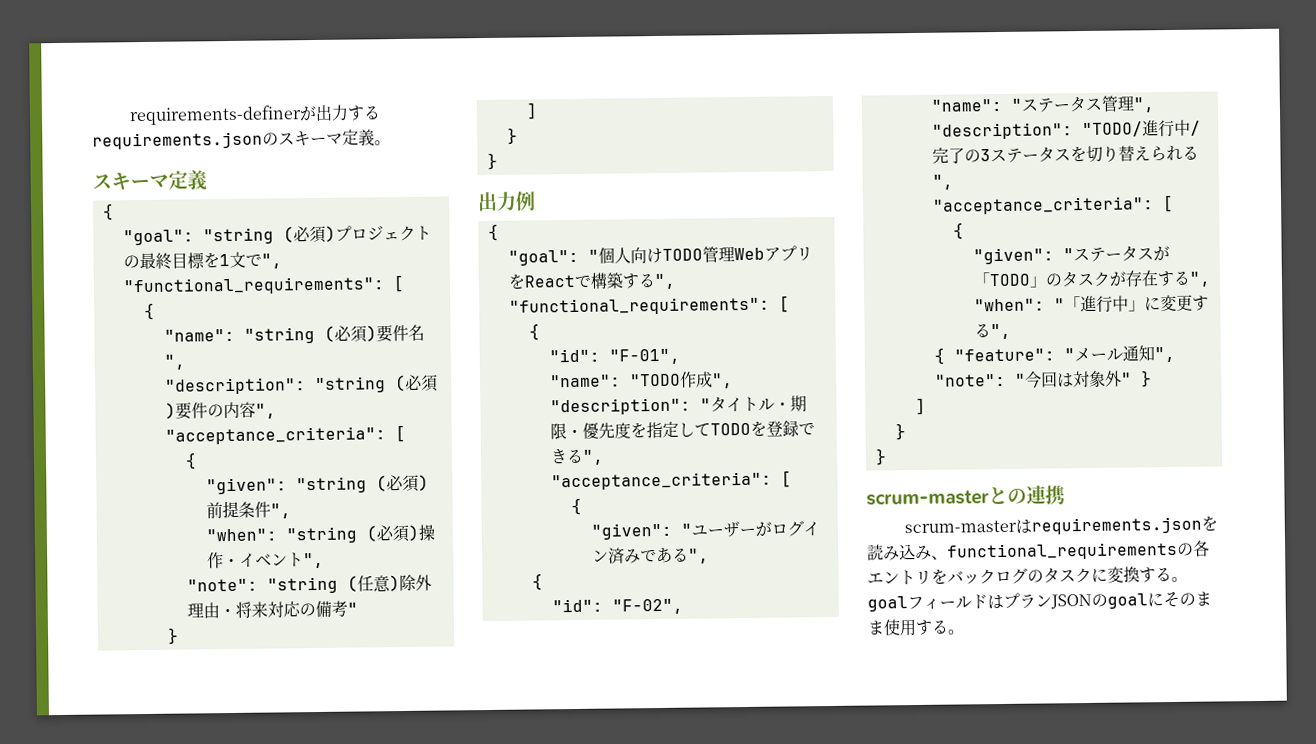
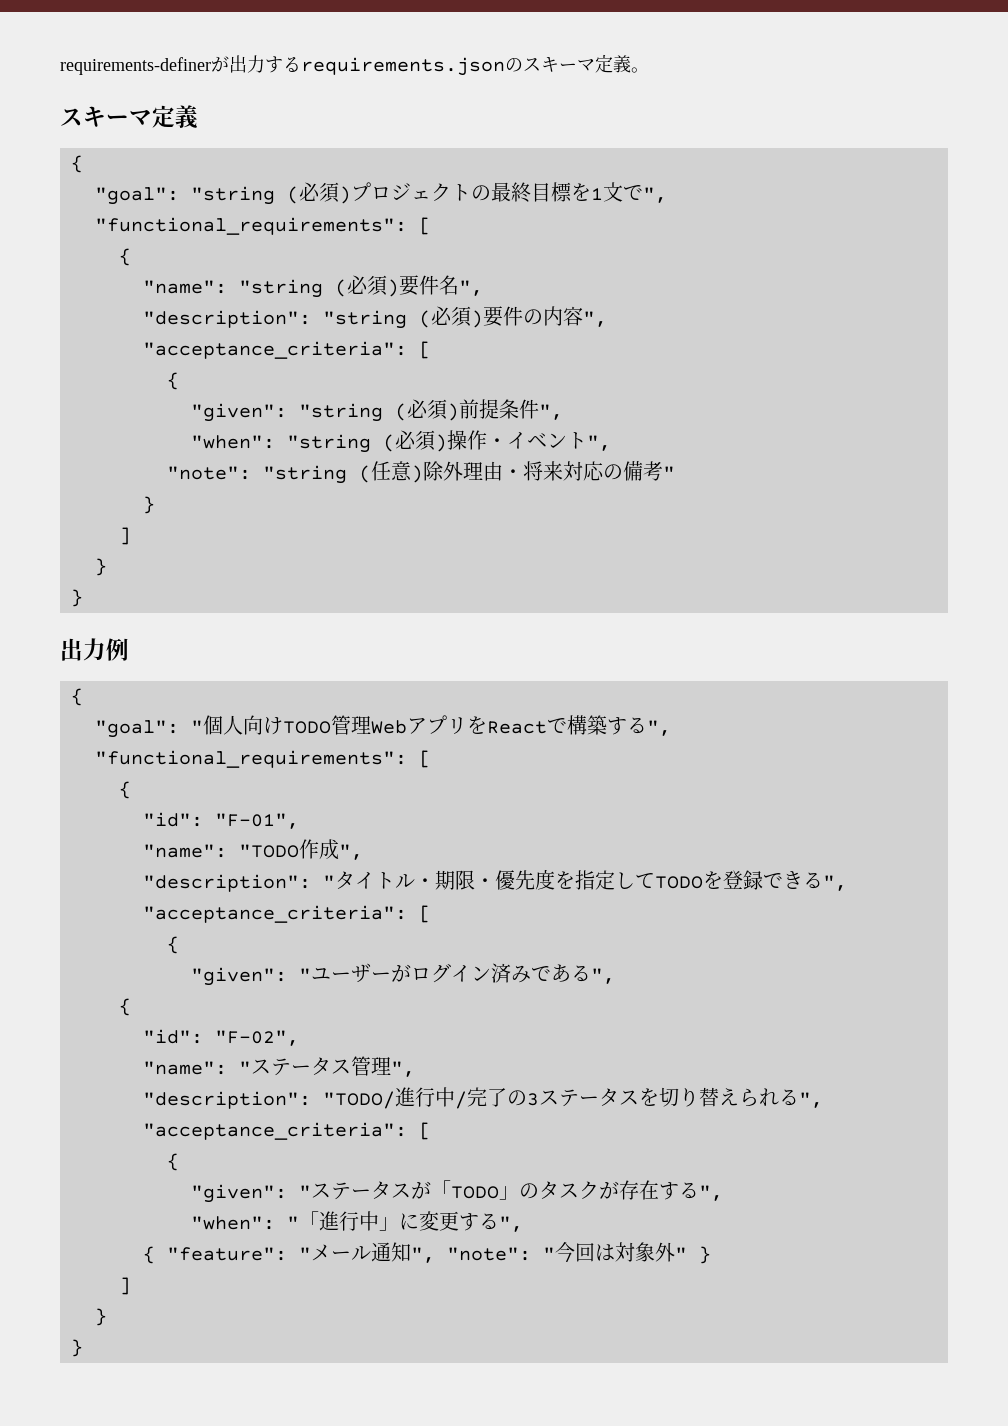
- scrum-masterとの連携
- scrum-masterはrequirements.jsonを読み込み、functional_requirementsの各エントリをバックログのタスクに変換する。goalフィールドはプランJSONのgoalにそのまま使用する。

